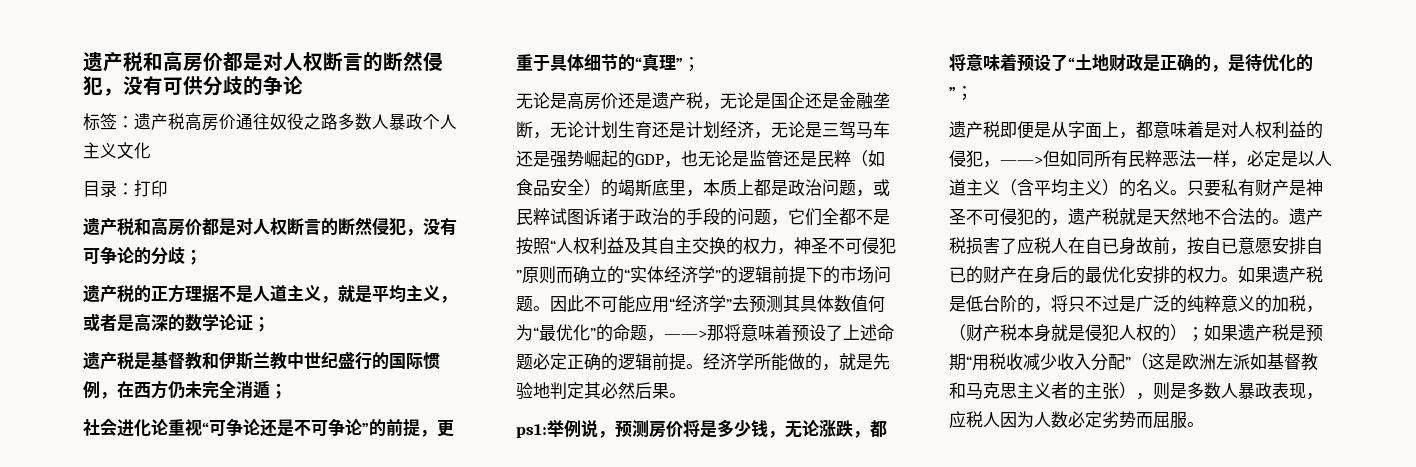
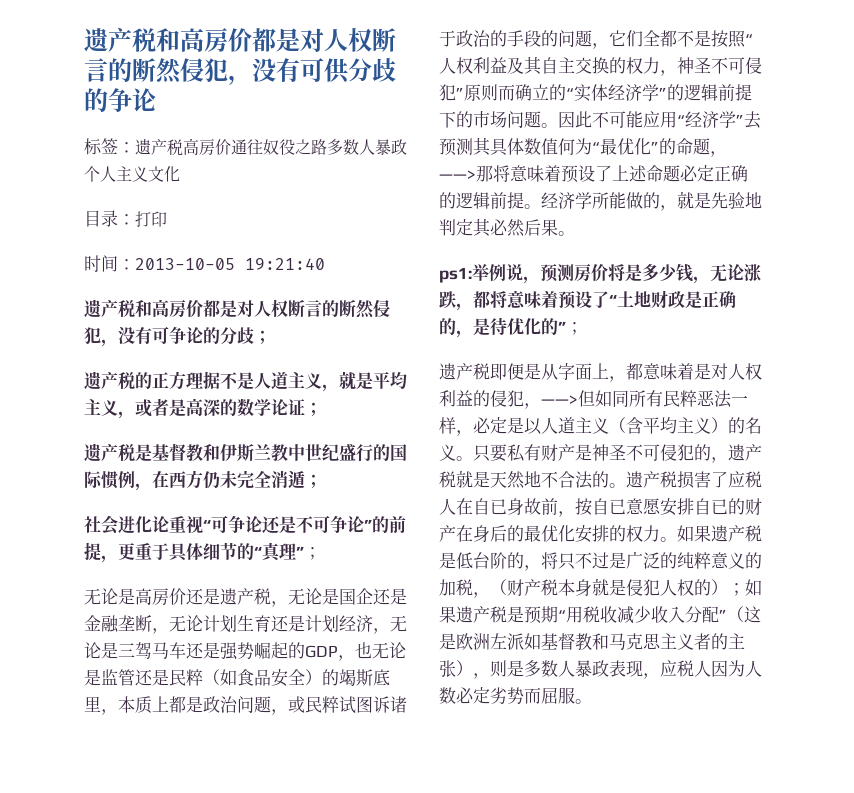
+ 时间：2013-10-05 19:21:40

